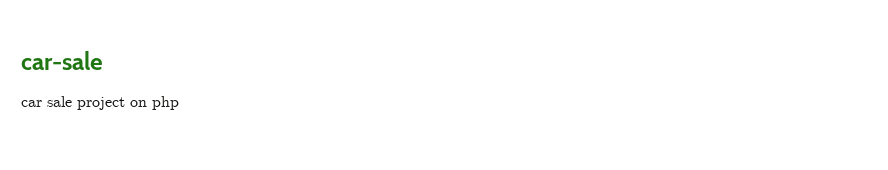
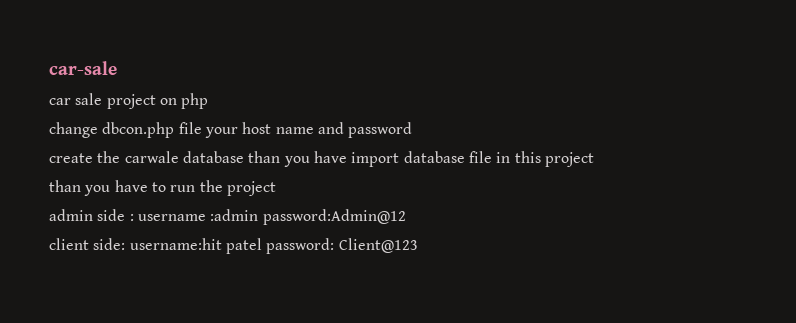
+ change dbcon.php file your host name and password
+ create the carwale database than you have import database file in this project
+ than you have to run the project
+ admin side : username :admin password:Admin@12
+ client side: username:hit patel password: Client@123

